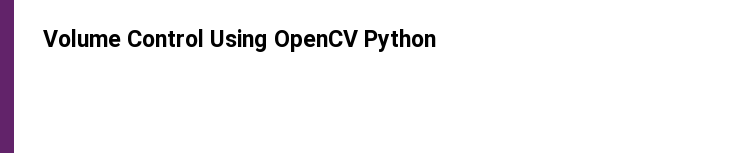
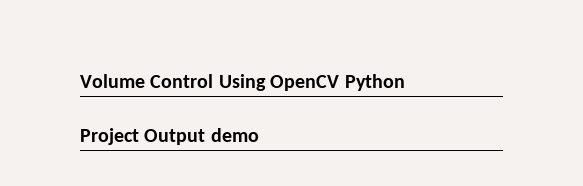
+ Project Output demo

